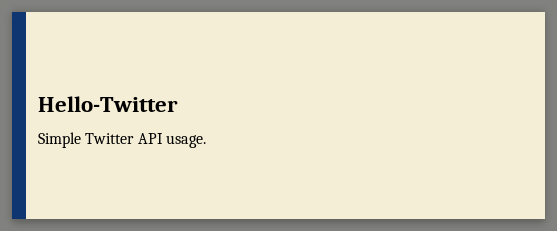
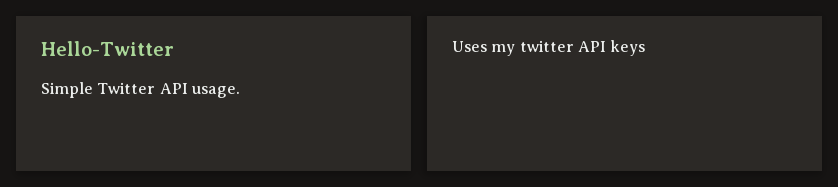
+ Uses my twitter API keys

